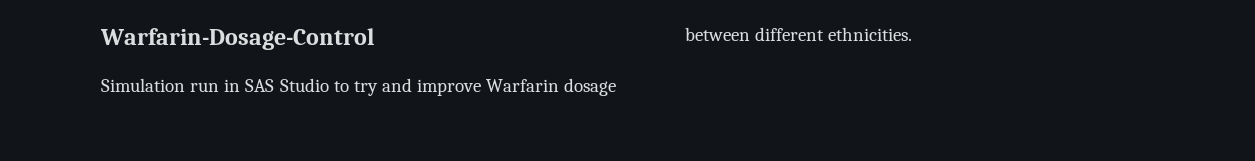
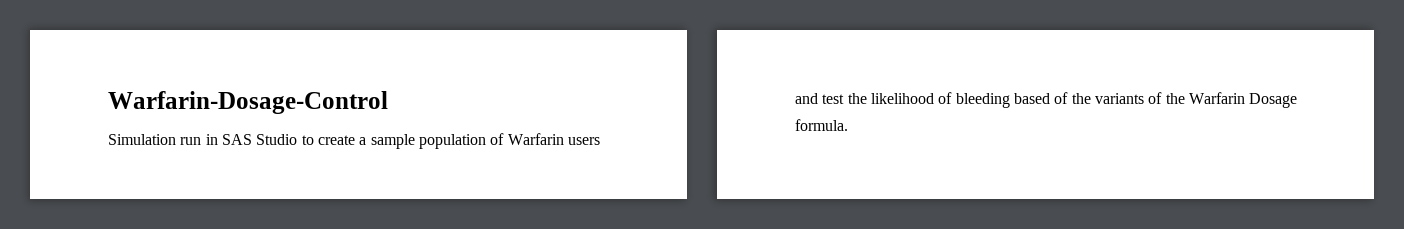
- Simulation run in SAS Studio to try and improve Warfarin dosage between different ethnicities.
+ Simulation run in SAS Studio to create a sample population of Warfarin users and test the likelihood of bleeding based of the variants of the Warfarin Dosage formula.

